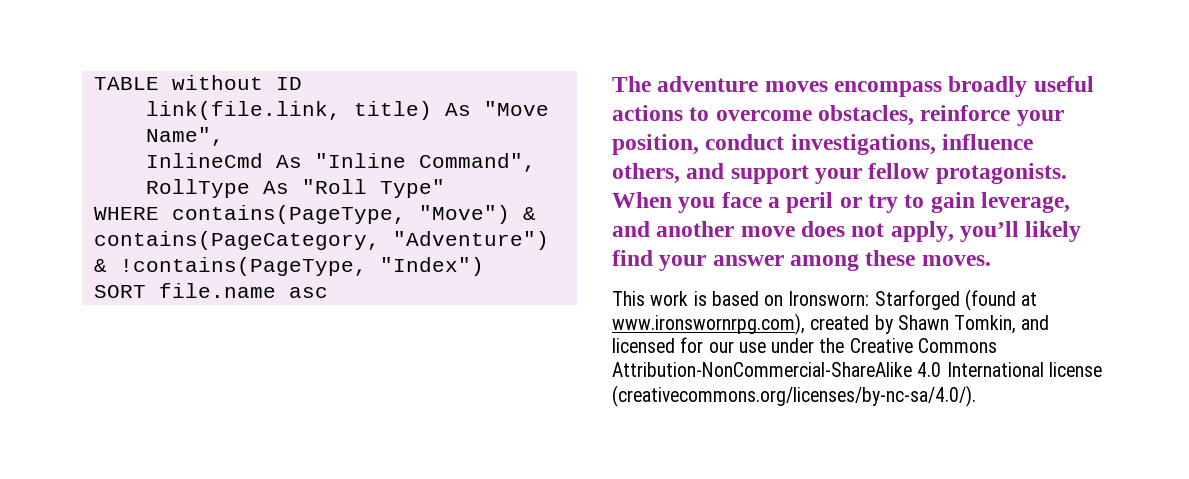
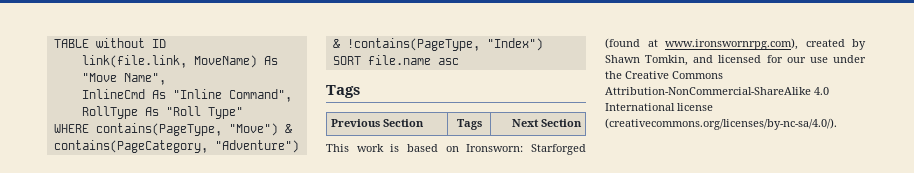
- link(file.link, title) As "Move Name",
+ link(file.link, MoveName) As "Move Name",
  SORT file.name asc
- The adventure moves encompass broadly useful actions to overcome obstacles, reinforce your position, conduct investigations, influence others, and support your fellow protagonists. When you face a peril or try to gain leverage, and another move does not apply, you’ll likely find your answer among these moves.
+ Tags
+ Previous Section | Tags | Next Section

